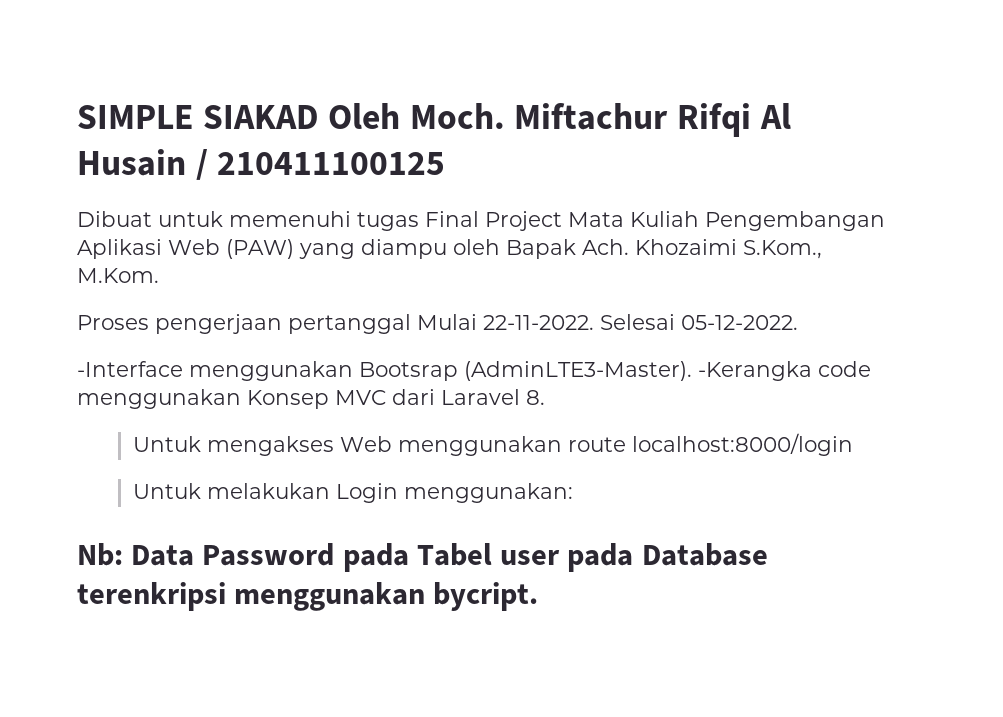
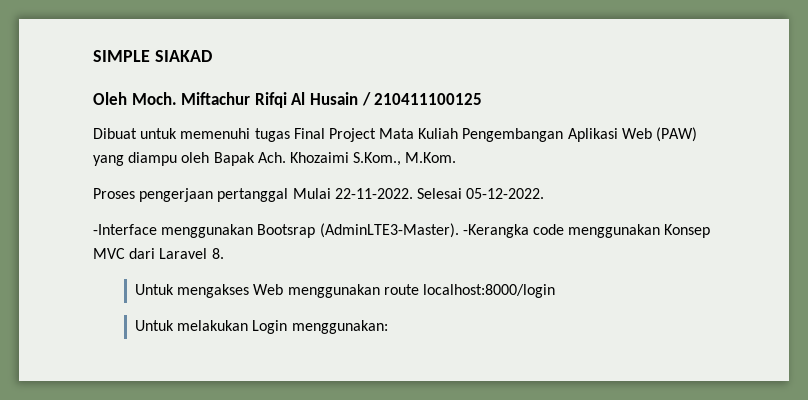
- SIMPLE SIAKAD Oleh Moch.
+ SIMPLE SIAKAD
+ Oleh Moch.
- Nb: Data Password pada Tabel user pada Database terenkripsi menggunakan bycript.

